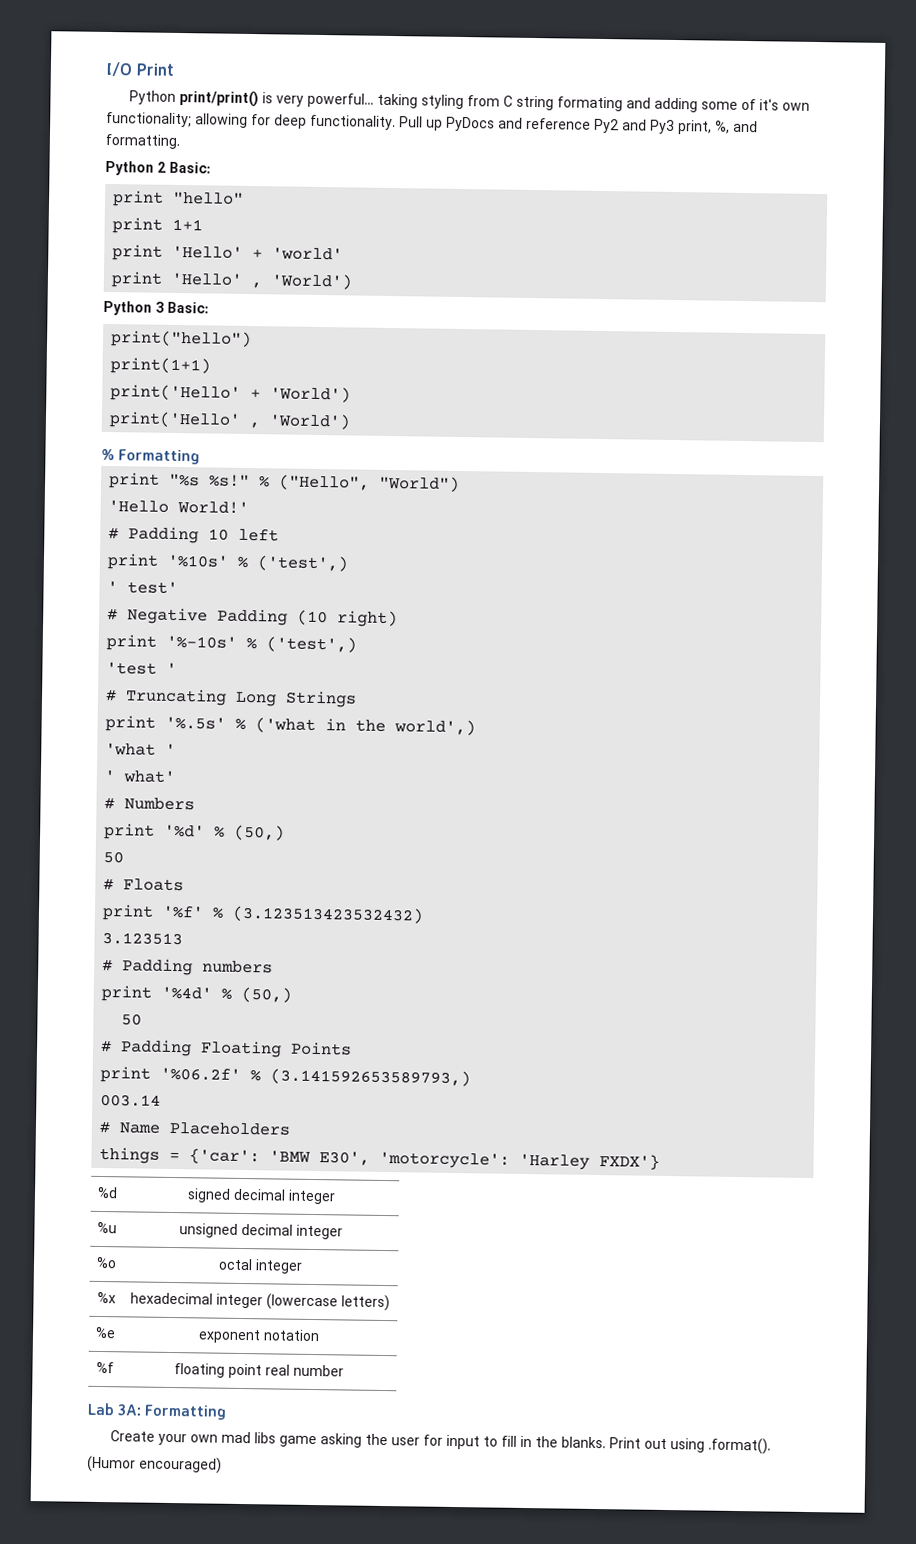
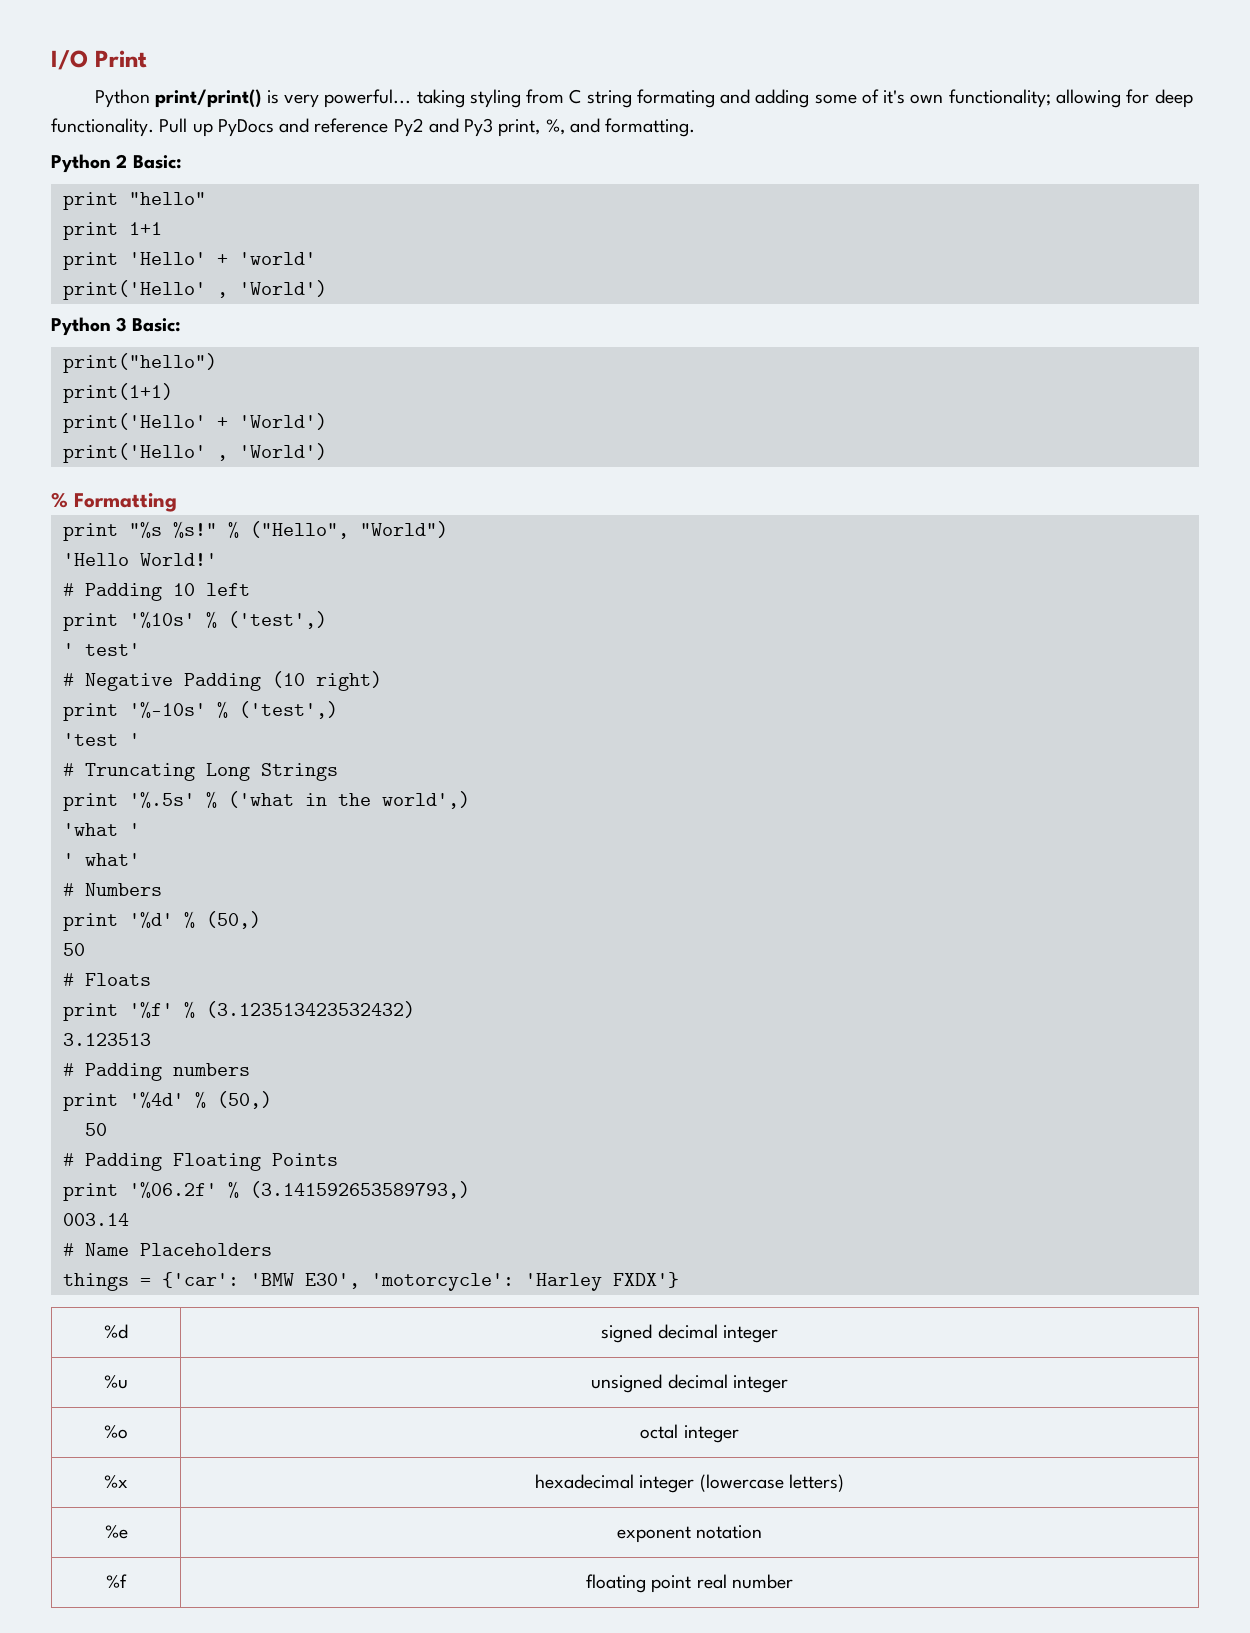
  print 'Hello' + 'world'
- print 'Hello' , 'World')
+ print('Hello' , 'World')
- Lab 3A: Formatting
- Create your own mad libs game asking the user for input to fill in the blanks. Print out using .format().
- (Humor encouraged)

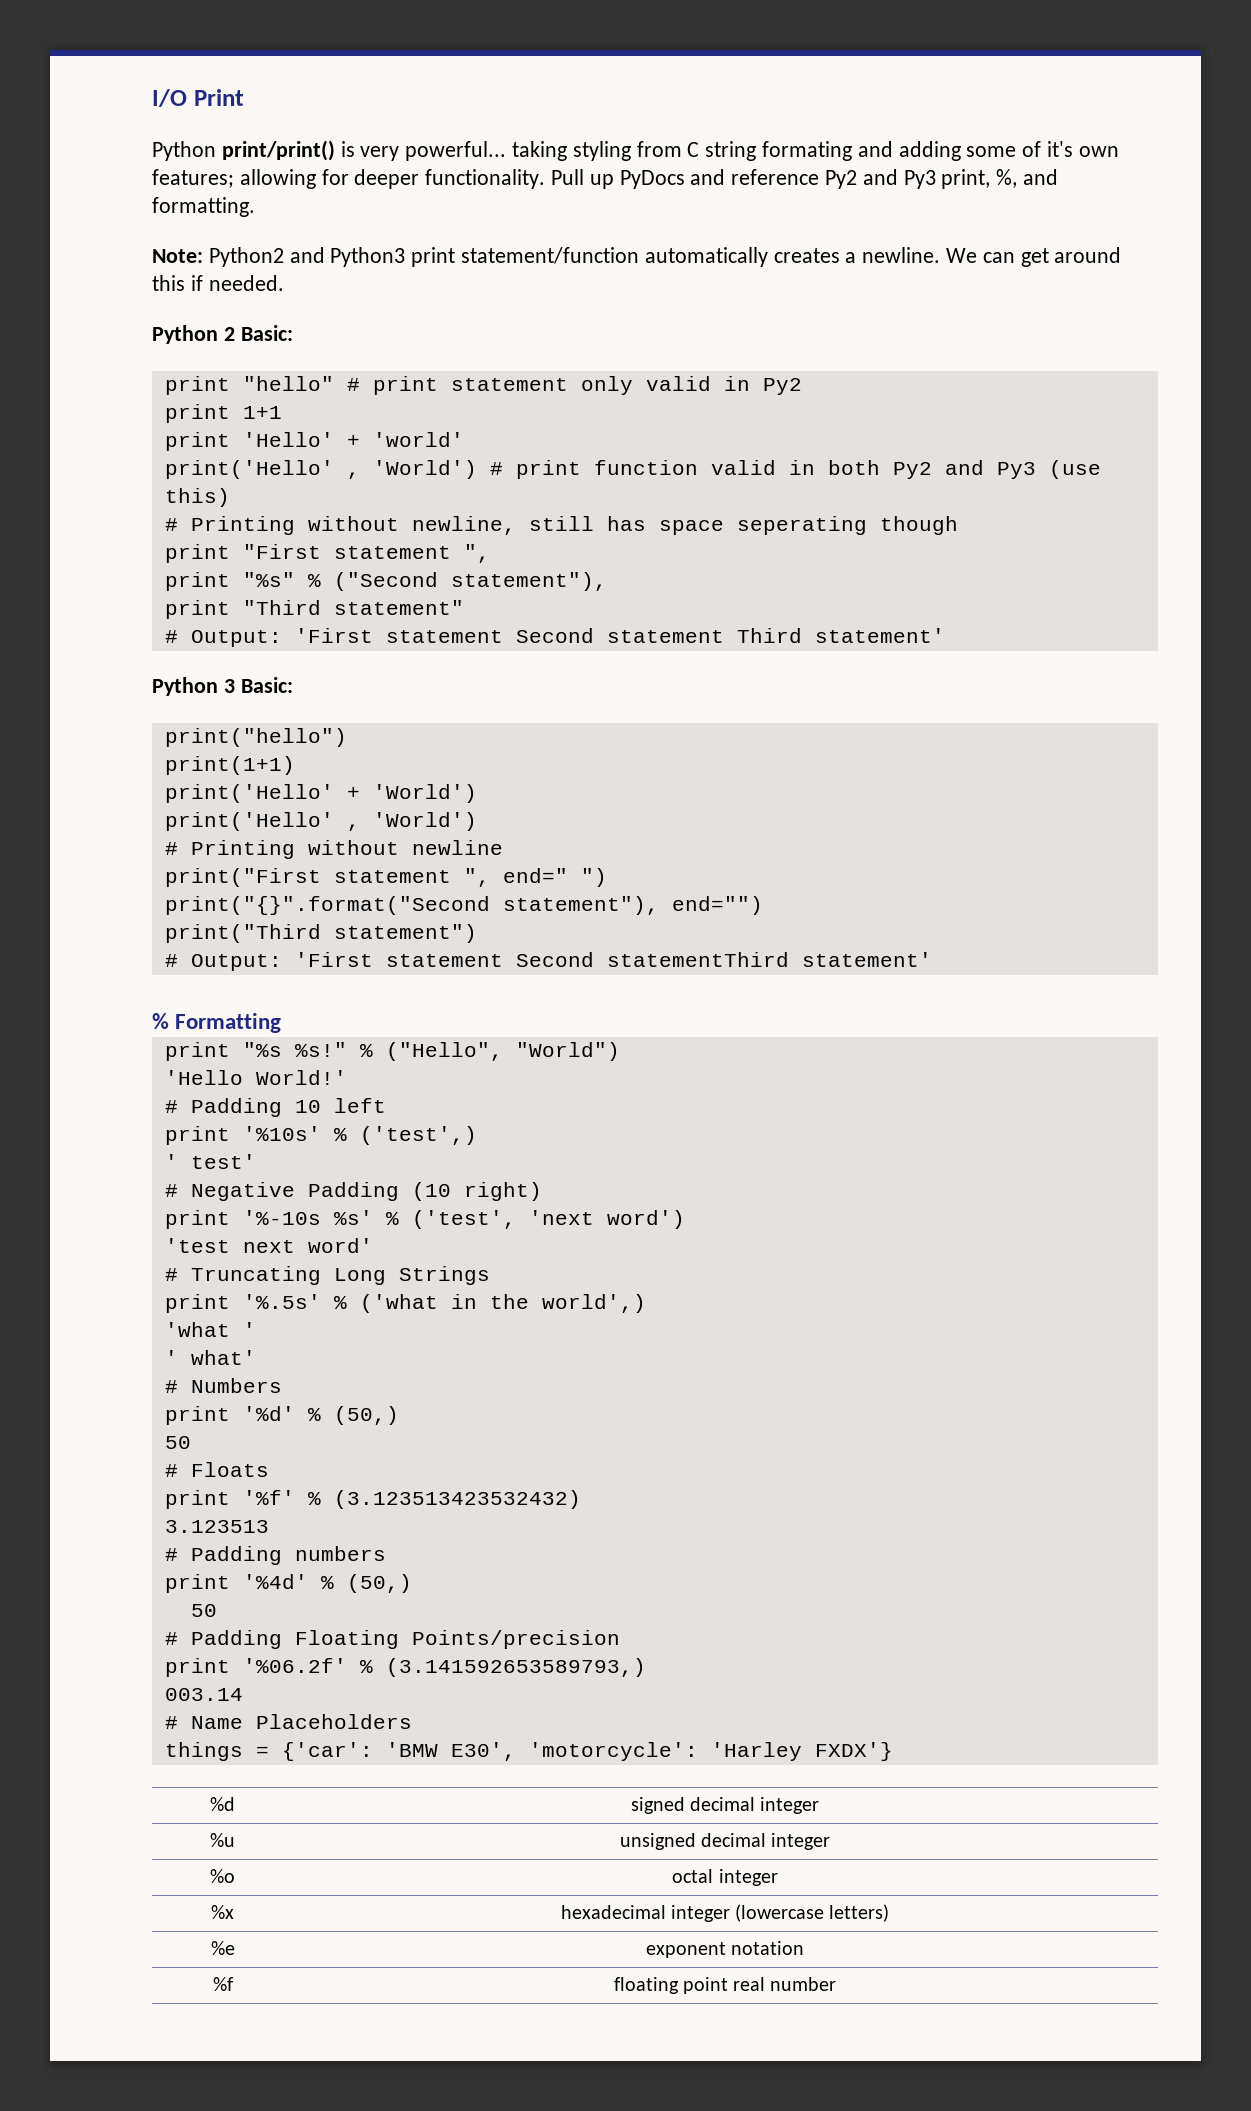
- Python print/print() is very powerful... taking styling from C string formating and adding some of it's own functionality; allowing for deep functionality.
+ Python print/print() is very powerful... taking styling from C string formating and adding some of it's own features; allowing for deeper functionality.
+ Note: Python2 and Python3 print statement/function automatically creates a newline. We can get around this if needed.
- print "hello"
+ print "hello" # print statement only valid in Py2
  print 'Hello' + 'world'
- print('Hello' , 'World')
+ print('Hello' , 'World') # print function valid in both Py2 and Py3 (use this)
+ # Printing without newline, still has space seperating though
+ print "First statement ",
+ print "%s" % ("Second statement"),
+ print "Third statement"
+ # Output: 'First statement Second statement Third statement'
+ # Printing without newline
+ print("First statement ", end=" ")
+ print("{}".format("Second statement"), end="")
+ print("Third statement")
+ # Output: 'First statement Second statementThird statement'
- print '%-10s' % ('test',)
+ print '%-10s %s' % ('test', 'next word')
- 'test '
+ 'test next word'
- # Padding Floating Points
+ # Padding Floating Points/precision

